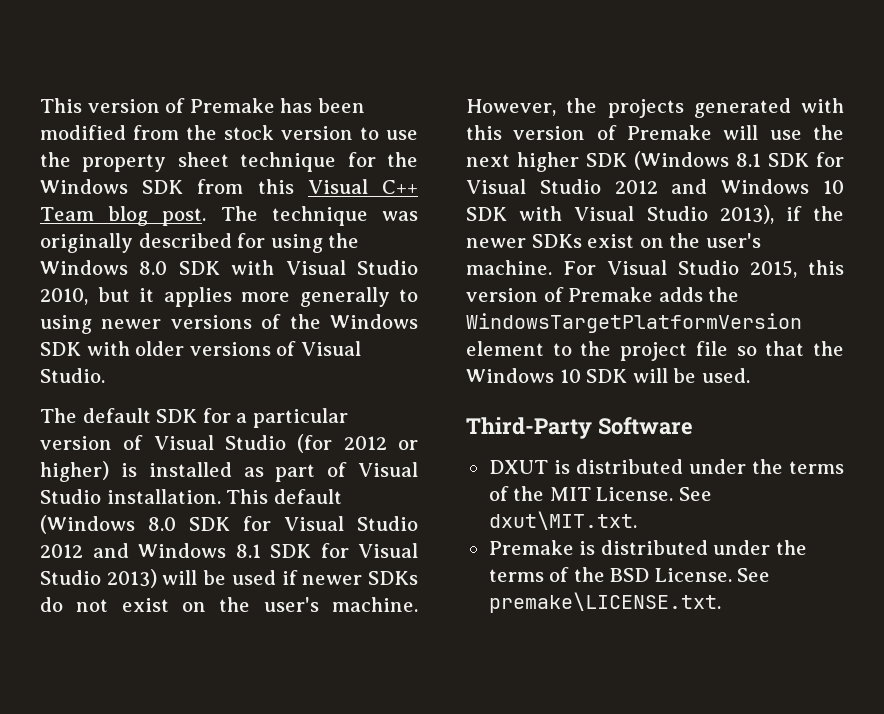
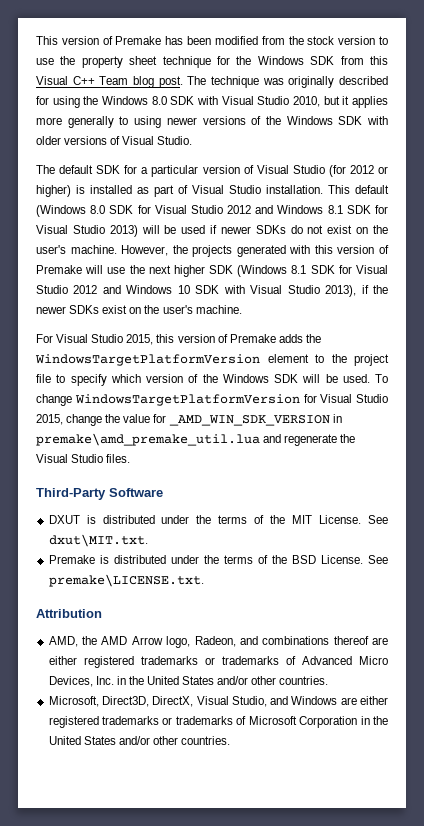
- However, the projects generated with this version of Premake will use the next higher SDK (Windows 8.1 SDK for Visual Studio 2012 and Windows 10 SDK with Visual Studio 2013), if the newer SDKs exist on the user's machine. For Visual Studio 2015, this version of Premake adds the WindowsTargetPlatformVersion element to the project file so that the Windows 10 SDK will be used.
+ However, the projects generated with this version of Premake will use the next higher SDK (Windows 8.1 SDK for Visual Studio 2012 and Windows 10 SDK with Visual Studio 2013), if the newer SDKs exist on the user's machine.
+ For Visual Studio 2015, this version of Premake adds the WindowsTargetPlatformVersion element to the project file to specify which version of the Windows SDK will be used. To change WindowsTargetPlatformVersion for Visual Studio 2015, change the value for _AMD_WIN_SDK_VERSION in premake\amd_premake_util.lua and regenerate the Visual Studio files.
+ Attribution
+ AMD, the AMD Arrow logo, Radeon, and combinations thereof are either registered trademarks or trademarks of Advanced Micro Devices, Inc. in the United States and/or other countries.
+ Microsoft, Direct3D, DirectX, Visual Studio, and Windows are either registered trademarks or trademarks of Microsoft Corporation in the United States and/or other countries.

